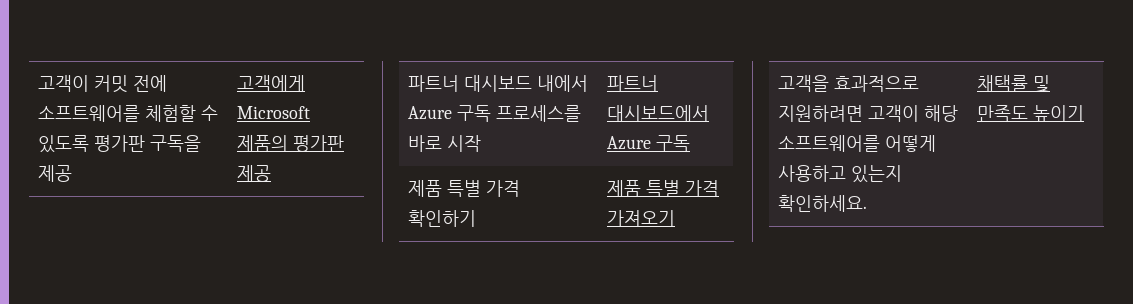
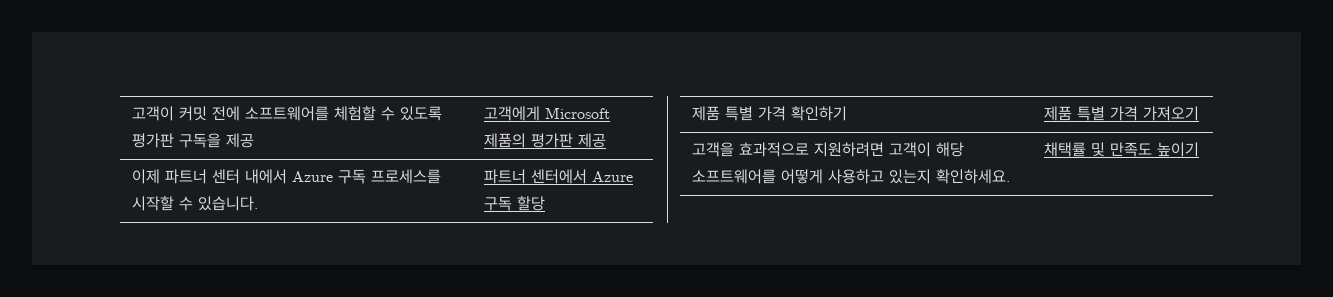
- 파트너 대시보드 내에서 Azure 구독 프로세스를 바로 시작 | 파트너 대시보드에서 Azure 구독
+ 이제 파트너 센터 내에서 Azure 구독 프로세스를 시작할 수 있습니다. | 파트너 센터에서 Azure 구독 할당

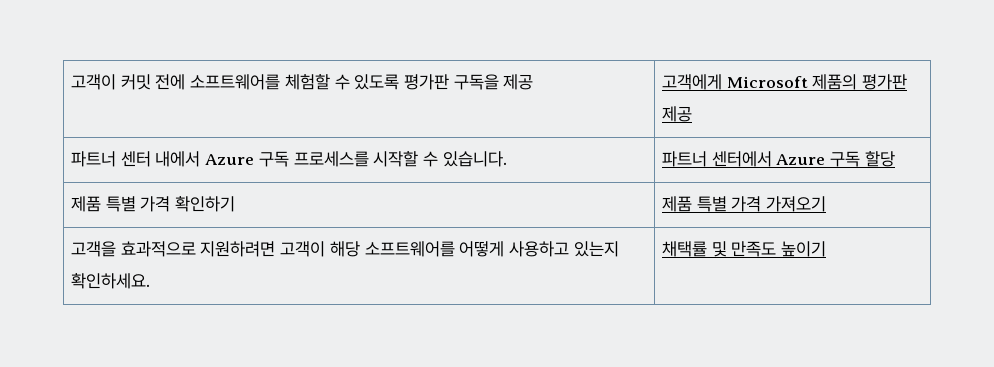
- 이제 파트너 센터 내에서 Azure 구독 프로세스를 시작할 수 있습니다. | 파트너 센터에서 Azure 구독 할당
+ 파트너 센터 내에서 Azure 구독 프로세스를 시작할 수 있습니다. | 파트너 센터에서 Azure 구독 할당

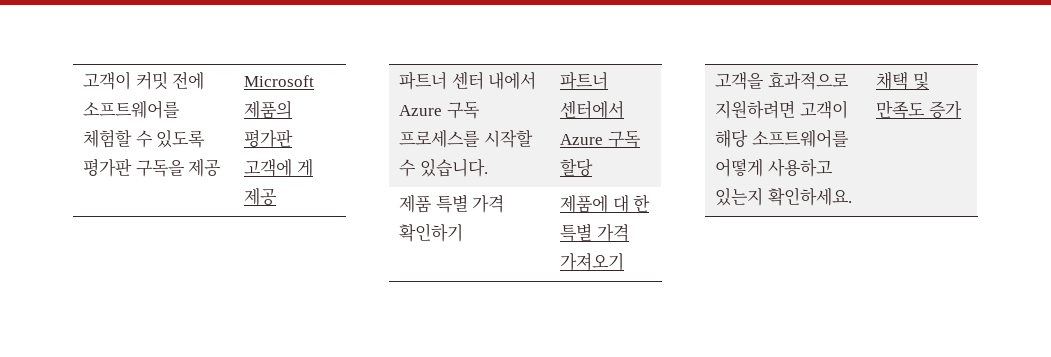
- 고객이 커밋 전에 소프트웨어를 체험할 수 있도록 평가판 구독을 제공 | 고객에게 Microsoft 제품의 평가판 제공
+ 고객이 커밋 전에 소프트웨어를 체험할 수 있도록 평가판 구독을 제공 | Microsoft 제품의 평가판 고객에 게 제공
- 제품 특별 가격 확인하기 | 제품 특별 가격 가져오기
+ 제품 특별 가격 확인하기 | 제품에 대 한 특별 가격 가져오기
- 고객을 효과적으로 지원하려면 고객이 해당 소프트웨어를 어떻게 사용하고 있는지 확인하세요. | 채택률 및 만족도 높이기
+ 고객을 효과적으로 지원하려면 고객이 해당 소프트웨어를 어떻게 사용하고 있는지 확인하세요. | 채택 및 만족도 증가

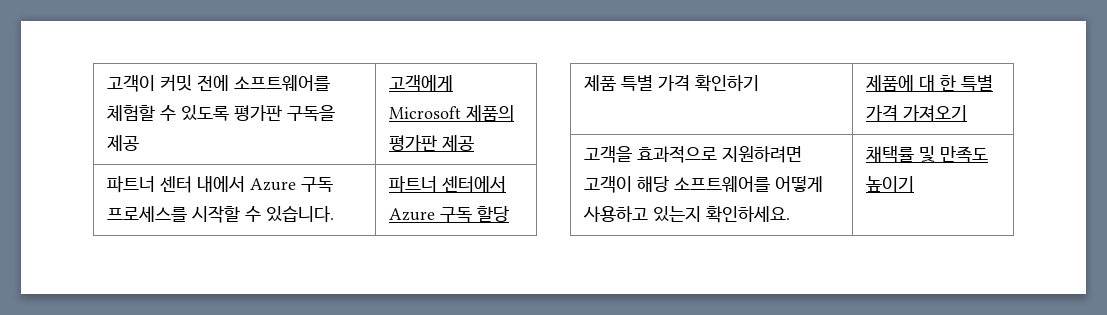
- 고객이 커밋 전에 소프트웨어를 체험할 수 있도록 평가판 구독을 제공 | Microsoft 제품의 평가판 고객에 게 제공
+ 고객이 커밋 전에 소프트웨어를 체험할 수 있도록 평가판 구독을 제공 | 고객에게 Microsoft 제품의 평가판 제공
- 고객을 효과적으로 지원하려면 고객이 해당 소프트웨어를 어떻게 사용하고 있는지 확인하세요. | 채택 및 만족도 증가
+ 고객을 효과적으로 지원하려면 고객이 해당 소프트웨어를 어떻게 사용하고 있는지 확인하세요. | 채택률 및 만족도 높이기

